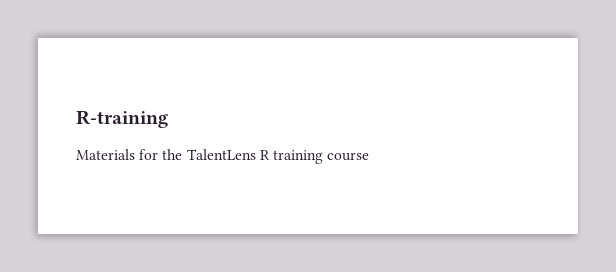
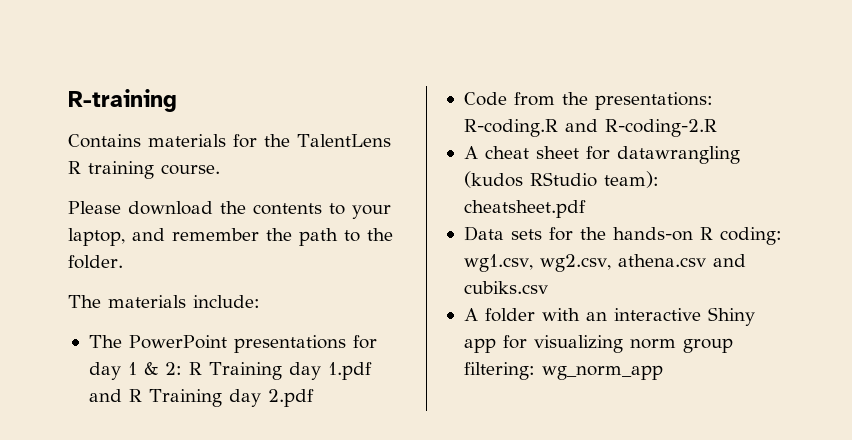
- Materials for the TalentLens R training course
+ Contains materials for the TalentLens R training course.
+ Please download the contents to your laptop, and remember the path to the folder.
+ The materials include:
+ The PowerPoint presentations for day 1 & 2: R Training day 1.pdf and R Training day 2.pdf
+ Code from the presentations: R-coding.R and R-coding-2.R
+ A cheat sheet for datawrangling (kudos RStudio team): cheatsheet.pdf
+ Data sets for the hands-on R coding: wg1.csv, wg2.csv, athena.csv and cubiks.csv
+ A folder with an interactive Shiny app for visualizing norm group filtering: wg_norm_app

